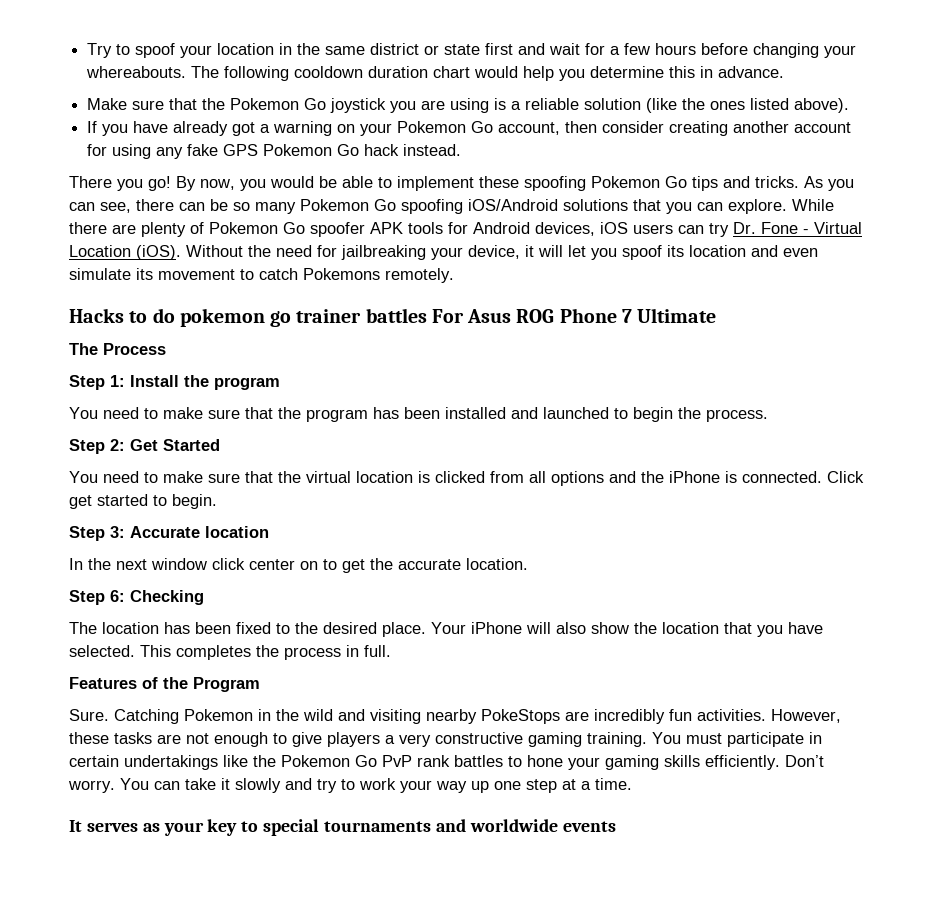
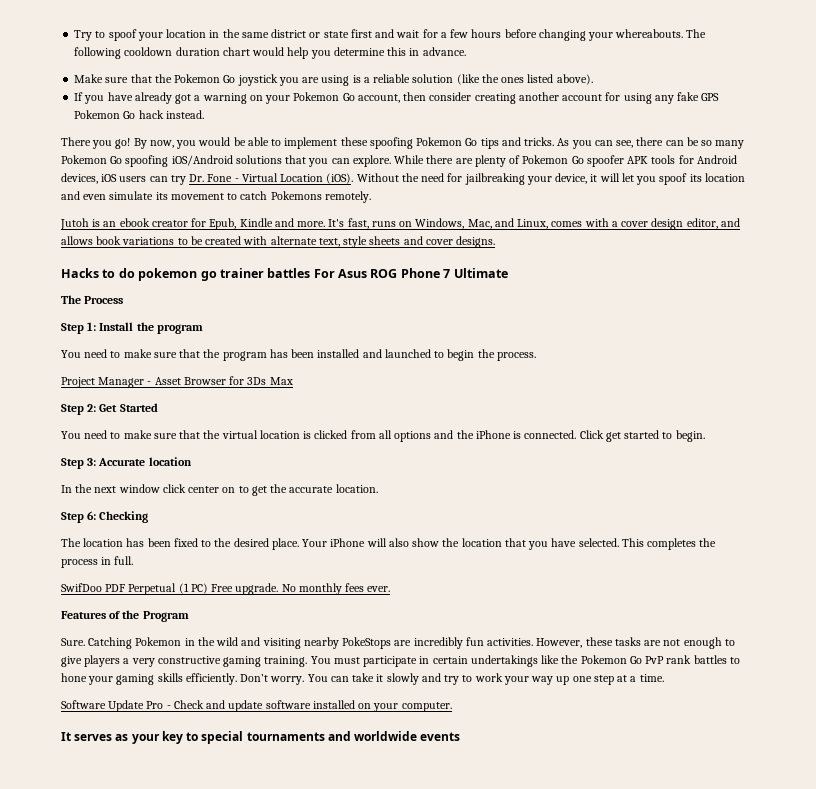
+ Jutoh is an ebook creator for Epub, Kindle and more. It's fast, runs on Windows, Mac, and Linux, comes with a cover design editor, and allows book variations to be created with alternate text, style sheets and cover designs.
+ Project Manager - Asset Browser for 3Ds Max
+ SwifDoo PDF Perpetual (1 PC) Free upgrade. No monthly fees ever.
+ Software Update Pro - Check and update software installed on your computer.

